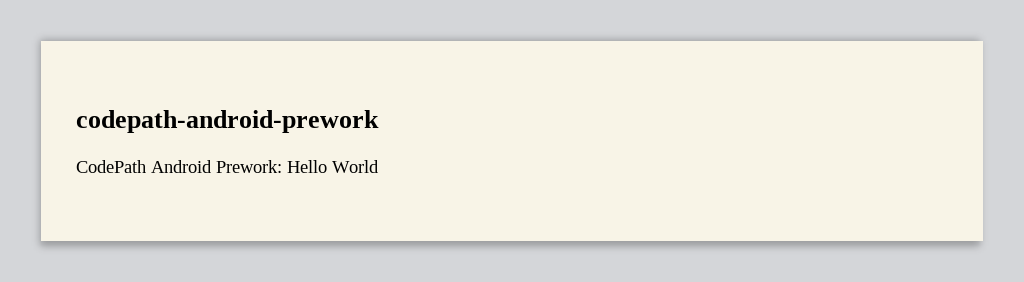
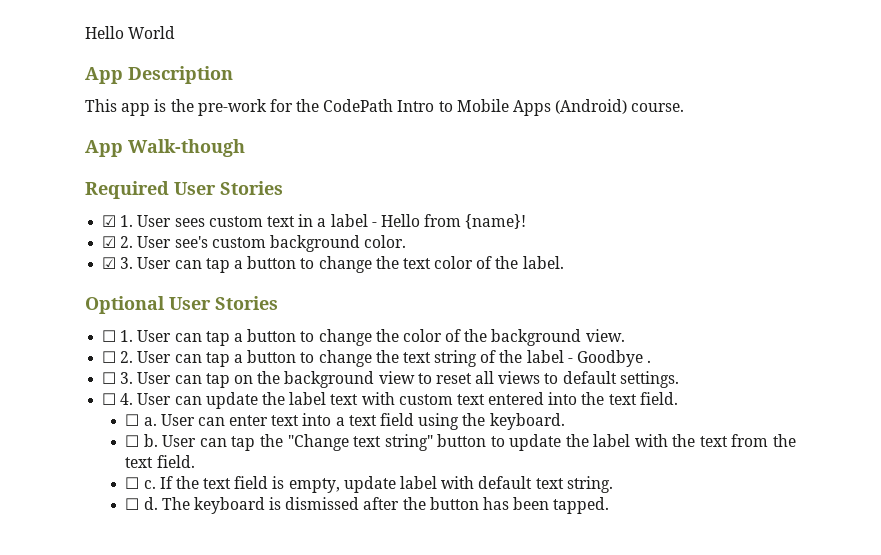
- codepath-android-prework
- CodePath Android Prework: Hello World
+ Hello World
+ App Description
+ This app is the pre-work for the CodePath Intro to Mobile Apps (Android) course.
+ App Walk-though
+ Required User Stories
+ ☑ 1. User sees custom text in a label - Hello from {name}!
+ ☑ 2. User see's custom background color.
+ ☑ 3. User can tap a button to change the text color of the label.
+ Optional User Stories
+ ☐ 1. User can tap a button to change the color of the background view.
+ ☐ 2. User can tap a button to change the text string of the label - Goodbye .
+ ☐ 3. User can tap on the background view to reset all views to default settings.
+ ☐ 4. User can update the label text with custom text entered into the text field.
+ ☐ a. User can enter text into a text field using the keyboard.
+ ☐ b. User can tap the "Change text string" button to update the label with the text from the text field.
+ ☐ c. If the text field is empty, update label with default text string.
+ ☐ d. The keyboard is dismissed after the button has been tapped.

